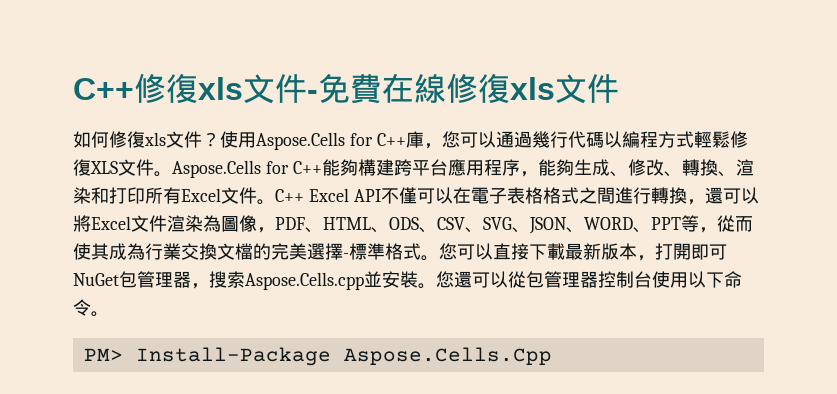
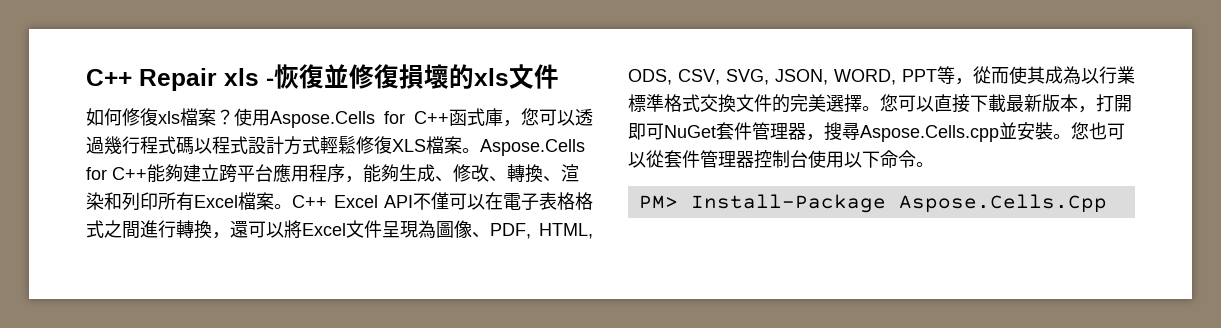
- C++修復xls文件-免費在線修復xls文件
+ C++ Repair xls -恢復並修復損壞的xls文件
- 如何修復xls文件？
+ 如何修復xls檔案？
- 使用Aspose.Cells for C++庫，您可以通過幾行代碼以編程方式輕鬆修復XLS文件。
+ 使用Aspose.Cells for C++函式庫，您可以透過幾行程式碼以程式設計方式輕鬆修復XLS檔案。
- Aspose.Cells for C++能夠構建跨平台應用程序，能夠生成、修改、轉換、渲染和打印所有Excel文件。
+ Aspose.Cells for C++能夠建立跨平台應用程序，能夠生成、修改、轉換、渲染和列印所有Excel檔案。
- C++ Excel API不僅可以在電子表格格式之間進行轉換，還可以將Excel文件渲染為圖像，PDF、HTML、ODS、CSV、SVG、JSON、WORD、PPT等，從而使其成為行業交換文檔的完美選擇-標準格式。
+ C++ Excel API不僅可以在電子表格格式之間進行轉換，還可以將Excel文件呈現為圖像、PDF, HTML, ODS, CSV, SVG, JSON, WORD, PPT等，從而使其成為以行業標準格式交換文件的完美選擇。
- 您可以直接下載最新版本，打開即可NuGet包管理器，搜索Aspose.Cells.cpp並安裝。
+ 您可以直接下載最新版本，打開即可NuGet套件管理器，搜尋Aspose.Cells.cpp並安裝。
- 您還可以從包管理器控制台使用以下命令。
+ 您也可以從套件管理器控制台使用以下命令。

